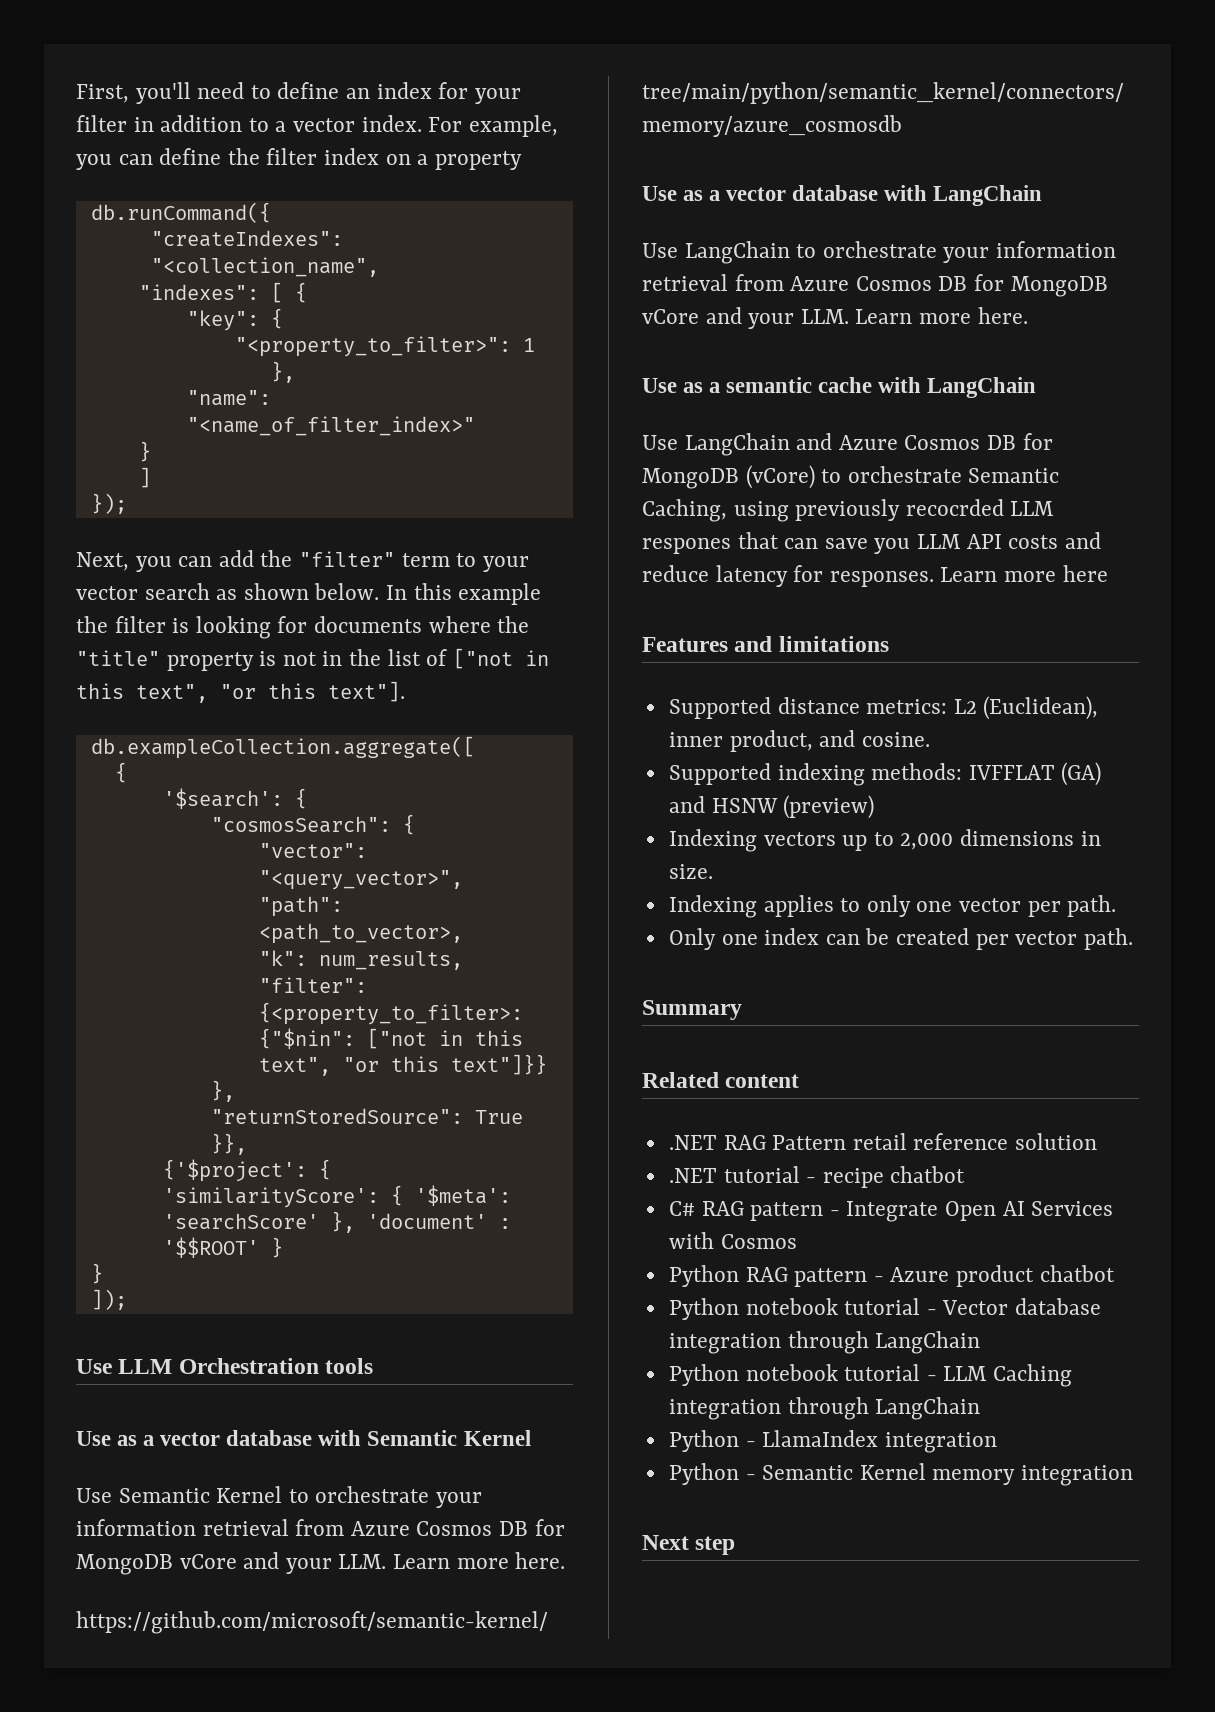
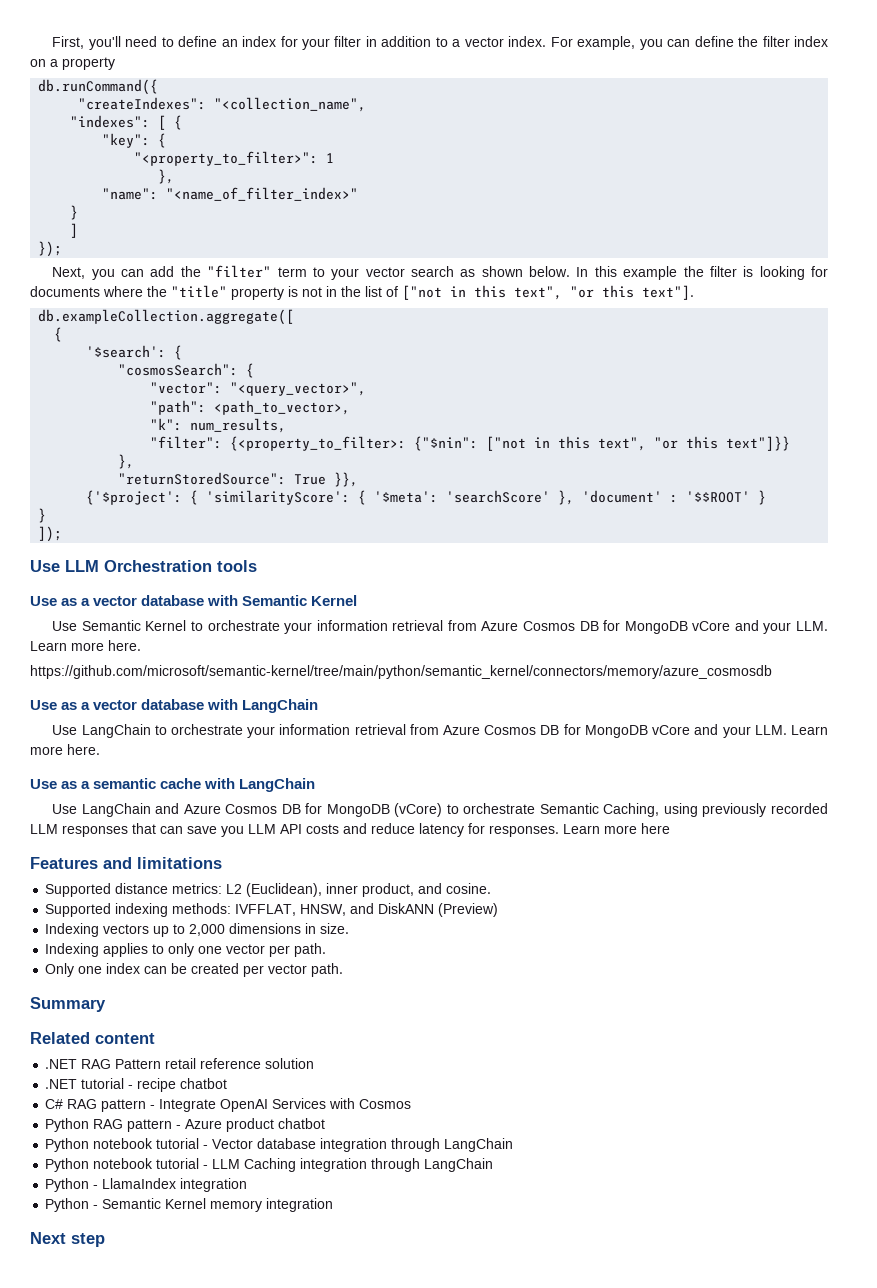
- Use LangChain and Azure Cosmos DB for MongoDB (vCore) to orchestrate Semantic Caching, using previously recocrded LLM respones that can save you LLM API costs and reduce latency for responses.
+ Use LangChain and Azure Cosmos DB for MongoDB (vCore) to orchestrate Semantic Caching, using previously recorded LLM responses that can save you LLM API costs and reduce latency for responses.
- Supported indexing methods: IVFFLAT (GA) and HSNW (preview)
+ Supported indexing methods: IVFFLAT, HNSW, and DiskANN (Preview)
- C# RAG pattern - Integrate Open AI Services with Cosmos
+ C# RAG pattern - Integrate OpenAI Services with Cosmos

